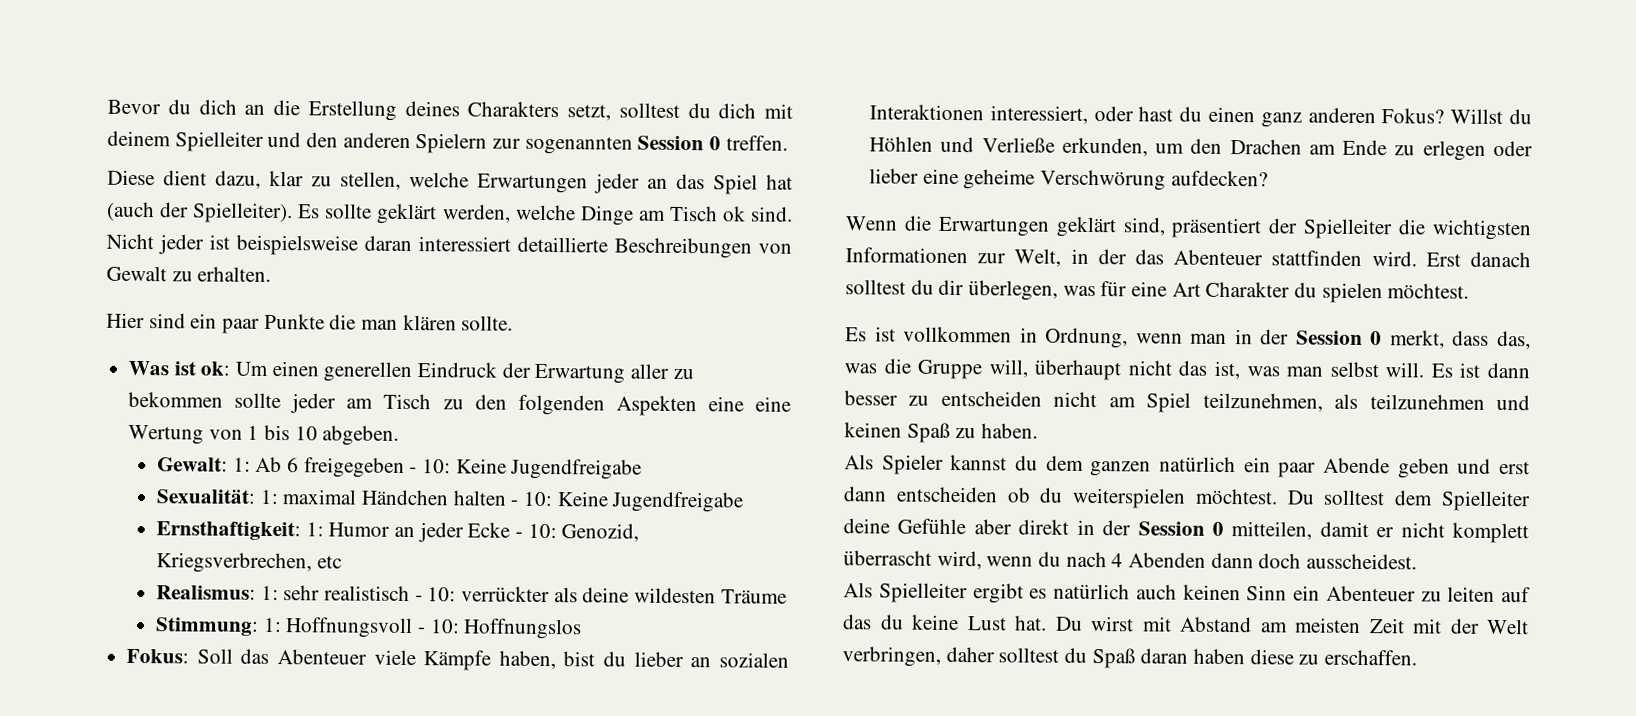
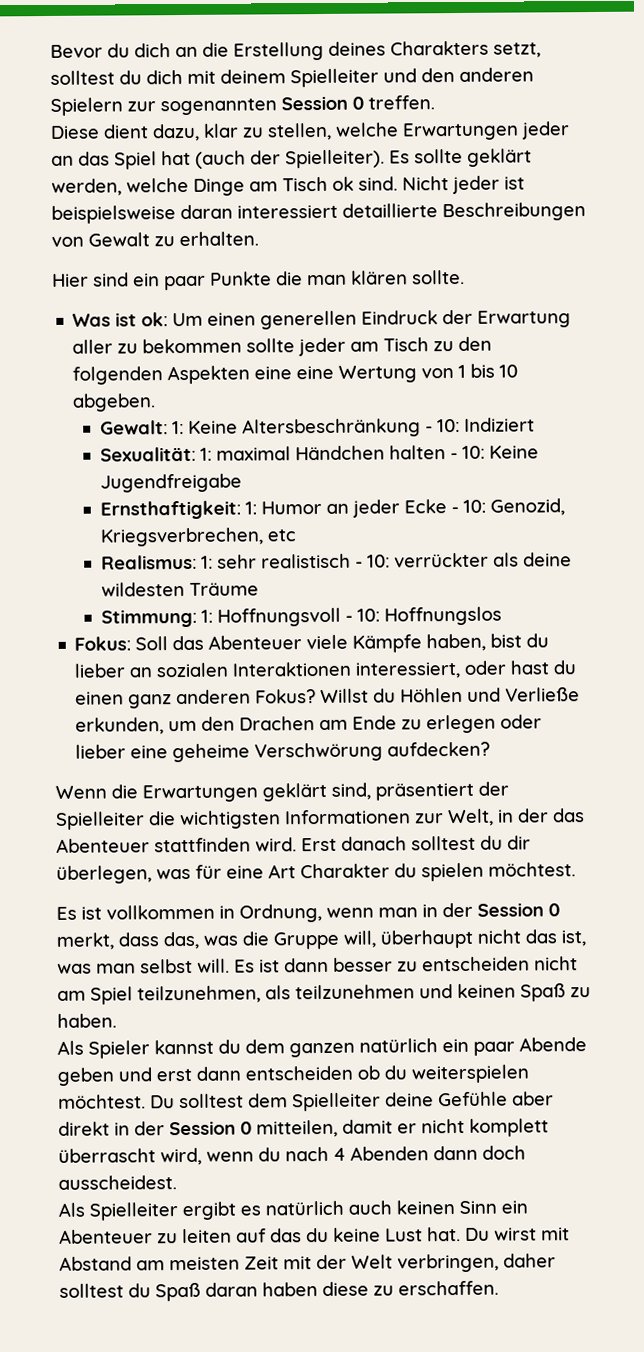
- Gewalt: 1: Ab 6 freigegeben - 10: Keine Jugendfreigabe
+ Gewalt: 1: Keine Altersbeschränkung - 10: Indiziert

